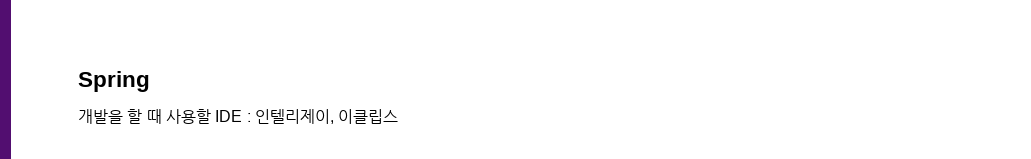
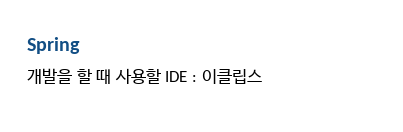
- 개발을 할 때 사용할 IDE : 인텔리제이, 이클립스
+ 개발을 할 때 사용할 IDE : 이클립스

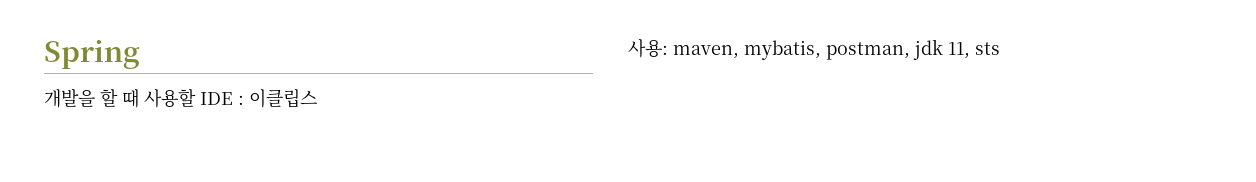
+ 사용: maven, mybatis, postman, jdk 11, sts

